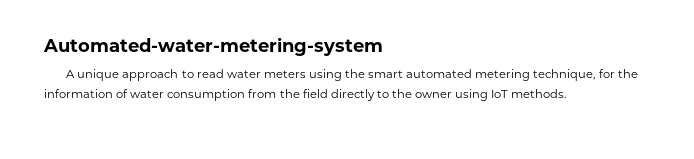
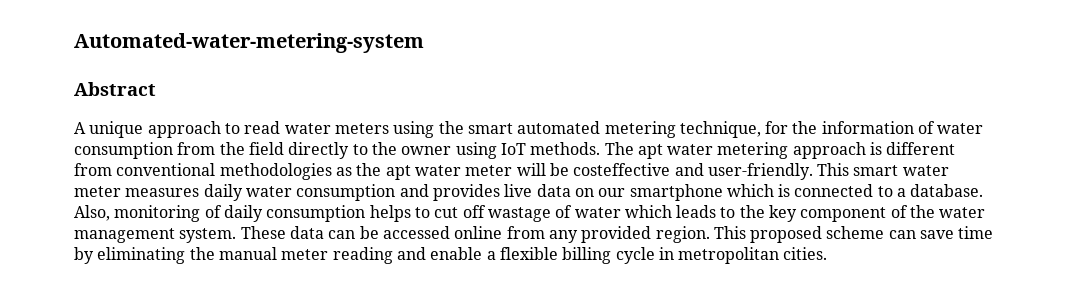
+ Abstract
+ The apt water metering approach is different from conventional methodologies as the apt water meter will be costeffective and user-friendly. This smart water meter measures daily water consumption and provides live data on our smartphone which is connected to a database. Also, monitoring of daily consumption helps to cut off wastage of water which leads to the key component of the water management system. These data can be accessed online from any provided region. This proposed scheme can save time by eliminating the manual meter reading and enable a flexible billing cycle in metropolitan cities.

